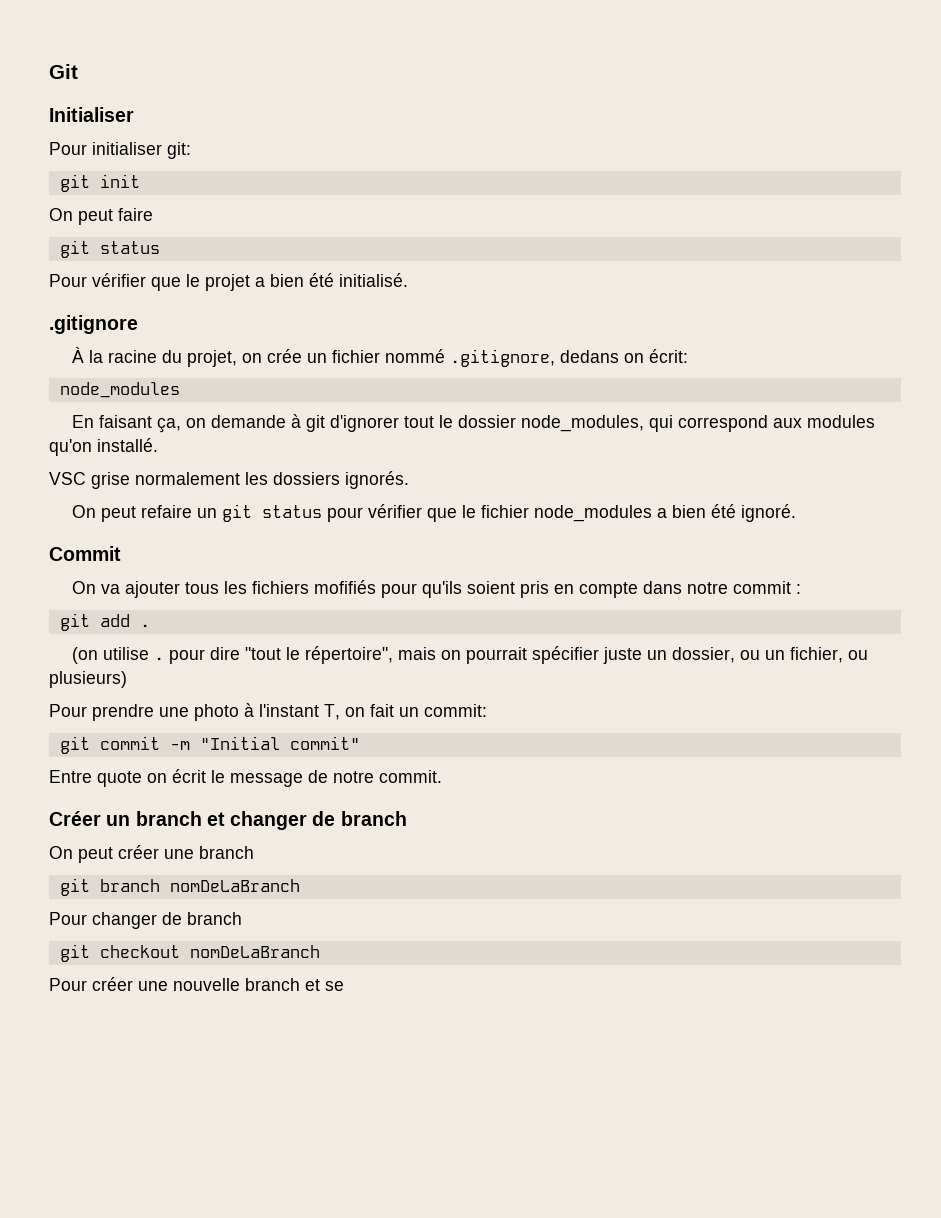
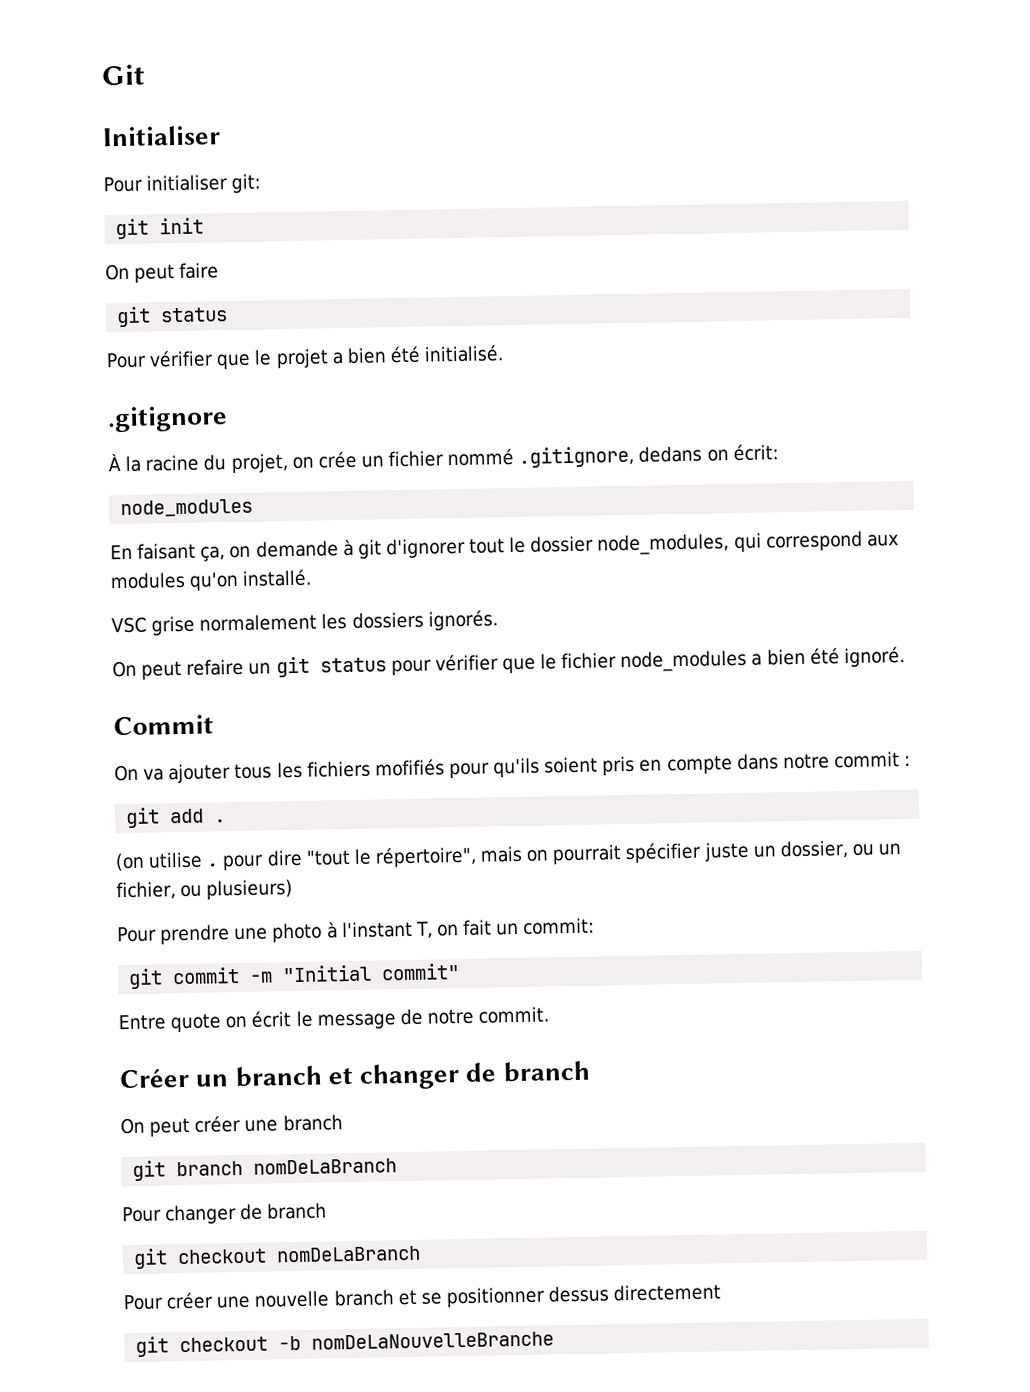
- Pour créer une nouvelle branch et se
+ Pour créer une nouvelle branch et se positionner dessus directement
+ git checkout -b nomDeLaNouvelleBranche

